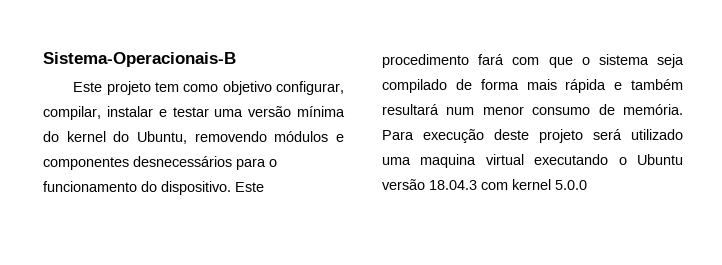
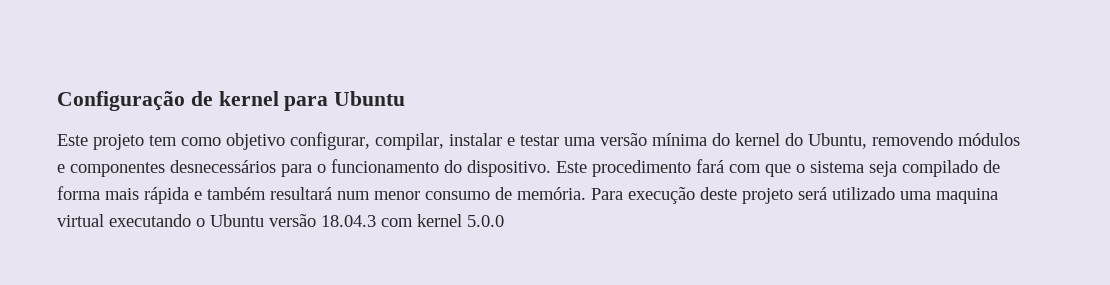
- Sistema-Operacionais-B
+ Configuração de kernel para Ubuntu

